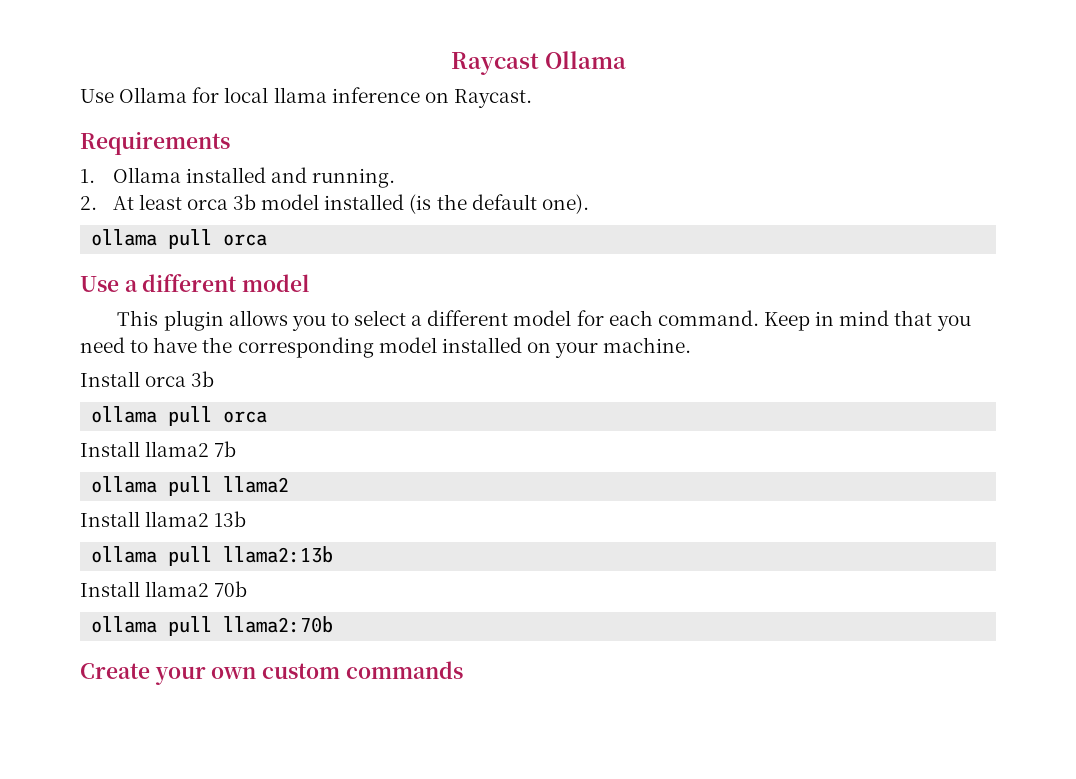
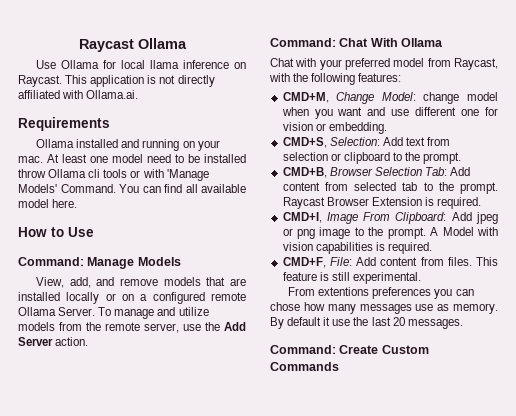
+ This application is not directly affiliated with Ollama.ai.
- 1. Ollama installed and running.
- 2. At least orca 3b model installed (is the default one).
- ollama pull orca
- Use a different model
- This plugin allows you to select a different model for each command. Keep in mind that you need to have the corresponding model installed on your machine.
- Install orca 3b
- ollama pull orca
- Install llama2 7b
- ollama pull llama2
- Install llama2 13b
- ollama pull llama2:13b
- Install llama2 70b
- ollama pull llama2:70b
- Create your own custom commands
+ Ollama installed and running on your mac. At least one model need to be installed throw Ollama cli tools or with 'Manage Models' Command. You can find all available model here.
+ How to Use
+ Command: Manage Models
+ View, add, and remove models that are installed locally or on a configured remote Ollama Server. To manage and utilize models from the remote server, use the Add Server action.
+ Command: Chat With Ollama
+ Chat with your preferred model from Raycast, with the following features:
+ CMD+M, Change Model: change model when you want and use different one for vision or embedding.
+ CMD+S, Selection: Add text from selection or clipboard to the prompt.
+ CMD+B, Browser Selection Tab: Add content from selected tab to the prompt. Raycast Browser Extension is required.
+ CMD+I, Image From Clipboard: Add jpeg or png image to the prompt. A Model with vision capabilities is required.
+ CMD+F, File: Add content from files. This feature is still experimental.
+ From extentions preferences you can chose how many messages use as memory. By default it use the last 20 messages.
+ Command: Create Custom Commands

